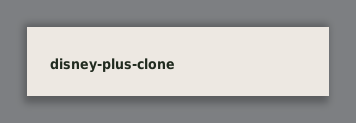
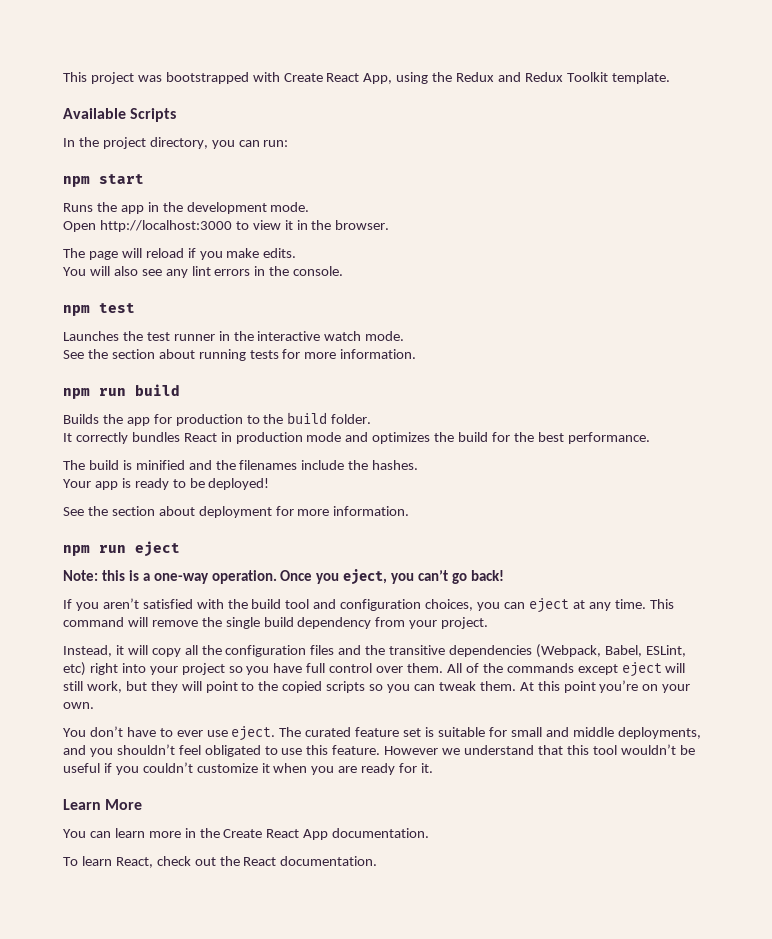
- disney-plus-clone
+ This project was bootstrapped with Create React App, using the Redux and Redux Toolkit template.
+ Available Scripts
+ In the project directory, you can run:
+ npm start
+ Runs the app in the development mode.
+ Open http://localhost:3000 to view it in the browser.
+ The page will reload if you make edits.
+ You will also see any lint errors in the console.
+ npm test
+ Launches the test runner in the interactive watch mode.
+ See the section about running tests for more information.
+ npm run build
+ Builds the app for production to the build folder.
+ It correctly bundles React in production mode and optimizes the build for the best performance.
+ The build is minified and the filenames include the hashes.
+ Your app is ready to be deployed!
+ See the section about deployment for more information.
+ npm run eject
+ Note: this is a one-way operation. Once you eject, you can’t go back!
+ If you aren’t satisfied with the build tool and configuration choices, you can eject at any time. This command will remove the single build dependency from your project.
+ Instead, it will copy all the configuration files and the transitive dependencies (Webpack, Babel, ESLint, etc) right into your project so you have full control over them. All of the commands except eject will still work, but they will point to the copied scripts so you can tweak them. At this point you’re on your own.
+ You don’t have to ever use eject. The curated feature set is suitable for small and middle deployments, and you shouldn’t feel obligated to use this feature. However we understand that this tool wouldn’t be useful if you couldn’t customize it when you are ready for it.
+ Learn More
+ You can learn more in the Create React App documentation.
+ To learn React, check out the React documentation.

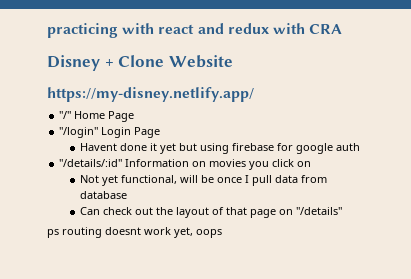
- This project was bootstrapped with Create React App, using the Redux and Redux Toolkit template.
- Available Scripts
- In the project directory, you can run:
- npm start
- Runs the app in the development mode.
- Open http://localhost:3000 to view it in the browser.
- The page will reload if you make edits.
- You will also see any lint errors in the console.
- npm test
- Launches the test runner in the interactive watch mode.
- See the section about running tests for more information.
- npm run build
- Builds the app for production to the build folder.
- It correctly bundles React in production mode and optimizes the build for the best performance.
- The build is minified and the filenames include the hashes.
- Your app is ready to be deployed!
- See the section about deployment for more information.
- npm run eject
- Note: this is a one-way operation. Once you eject, you can’t go back!
- If you aren’t satisfied with the build tool and configuration choices, you can eject at any time. This command will remove the single build dependency from your project.
- Instead, it will copy all the configuration files and the transitive dependencies (Webpack, Babel, ESLint, etc) right into your project so you have full control over them. All of the commands except eject will still work, but they will point to the copied scripts so you can tweak them. At this point you’re on your own.
- You don’t have to ever use eject. The curated feature set is suitable for small and middle deployments, and you shouldn’t feel obligated to use this feature. However we understand that this tool wouldn’t be useful if you couldn’t customize it when you are ready for it.
- Learn More
- You can learn more in the Create React App documentation.
- To learn React, check out the React documentation.
+ practicing with react and redux with CRA
+ Disney + Clone Website
+ https://my-disney.netlify.app/
+ "/" Home Page
+ "/login" Login Page
+ Havent done it yet but using firebase for google auth
+ "/details/:id" Information on movies you click on
+ Not yet functional, will be once I pull data from database
+ Can check out the layout of that page on "/details"
+ ps routing doesnt work yet, oops

